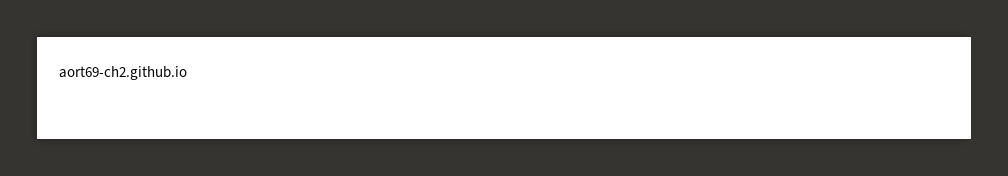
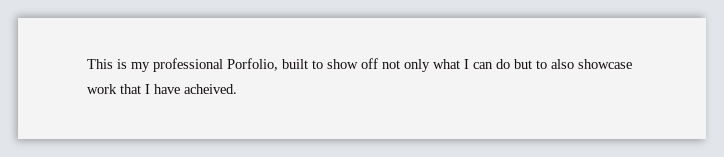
- aort69-ch2.github.io
+ This is my professional Porfolio, built to show off not only what I can do but to also showcase work that I have acheived.

